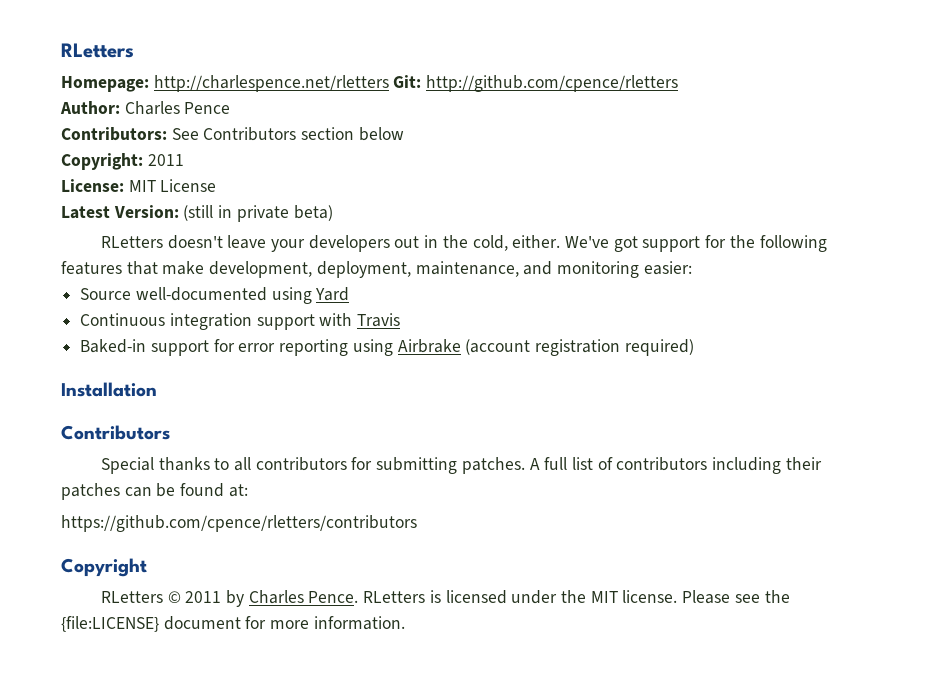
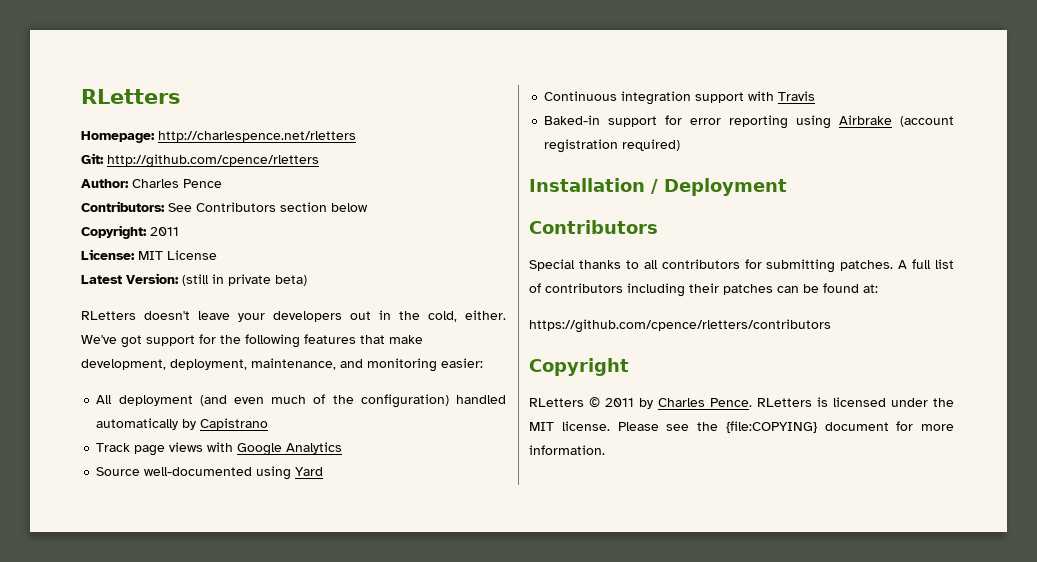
- Homepage: http://charlespence.net/rletters Git: http://github.com/cpence/rletters
+ Homepage: http://charlespence.net/rletters
+ Git: http://github.com/cpence/rletters
+ All deployment (and even much of the configuration) handled automatically by Capistrano
+ Track page views with Google Analytics
- Installation
+ Installation / Deployment
- Please see the {file:LICENSE} document for more information.
+ Please see the {file:COPYING} document for more information.

